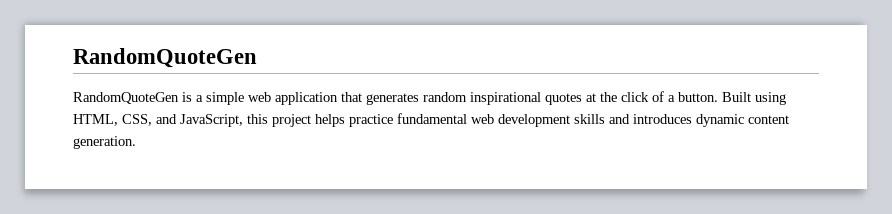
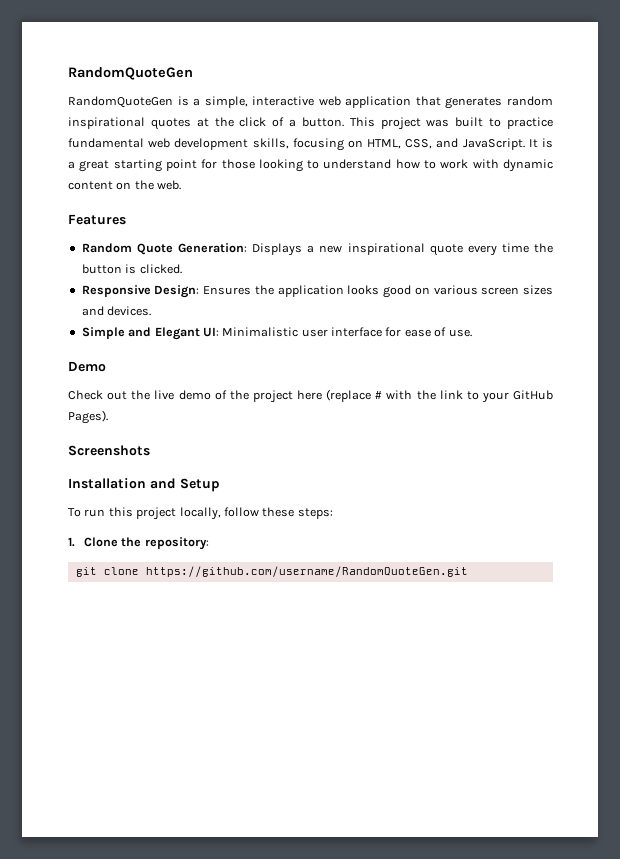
- RandomQuoteGen is a simple web application that generates random inspirational quotes at the click of a button.
+ RandomQuoteGen is a simple, interactive web application that generates random inspirational quotes at the click of a button.
- Built using HTML, CSS, and JavaScript, this project helps practice fundamental web development skills and introduces dynamic content generation.
+ This project was built to practice fundamental web development skills, focusing on HTML, CSS, and JavaScript. It is a great starting point for those looking to understand how to work with dynamic content on the web.
+ Features
+ Random Quote Generation: Displays a new inspirational quote every time the button is clicked.
+ Responsive Design: Ensures the application looks good on various screen sizes and devices.
+ Simple and Elegant UI: Minimalistic user interface for ease of use.
+ Demo
+ Check out the live demo of the project here (replace # with the link to your GitHub Pages).
+ Screenshots
+ Installation and Setup
+ To run this project locally, follow these steps:
+ 1. Clone the repository:
+ git clone https://github.com/username/RandomQuoteGen.git

